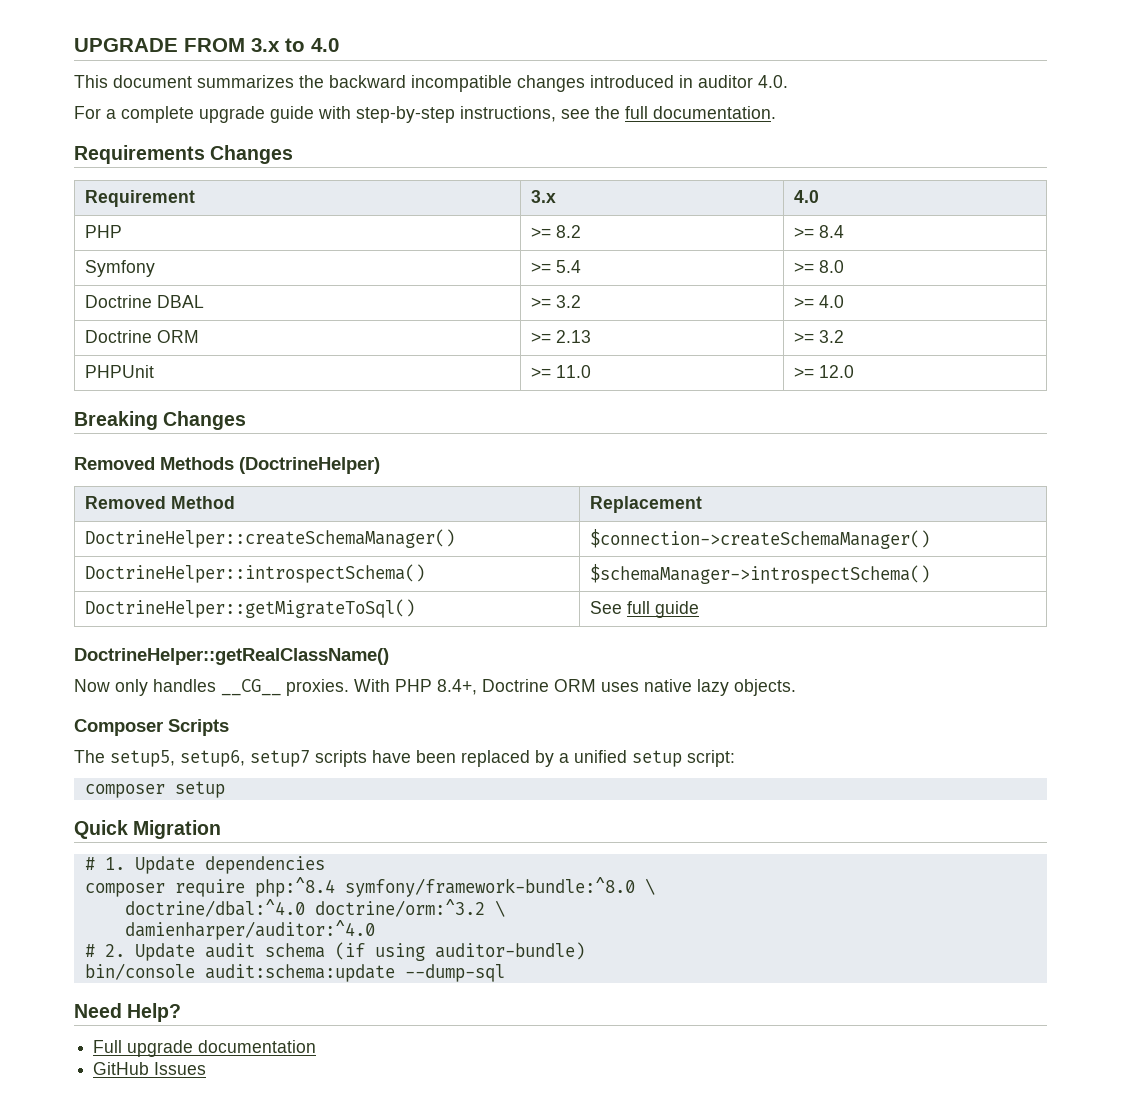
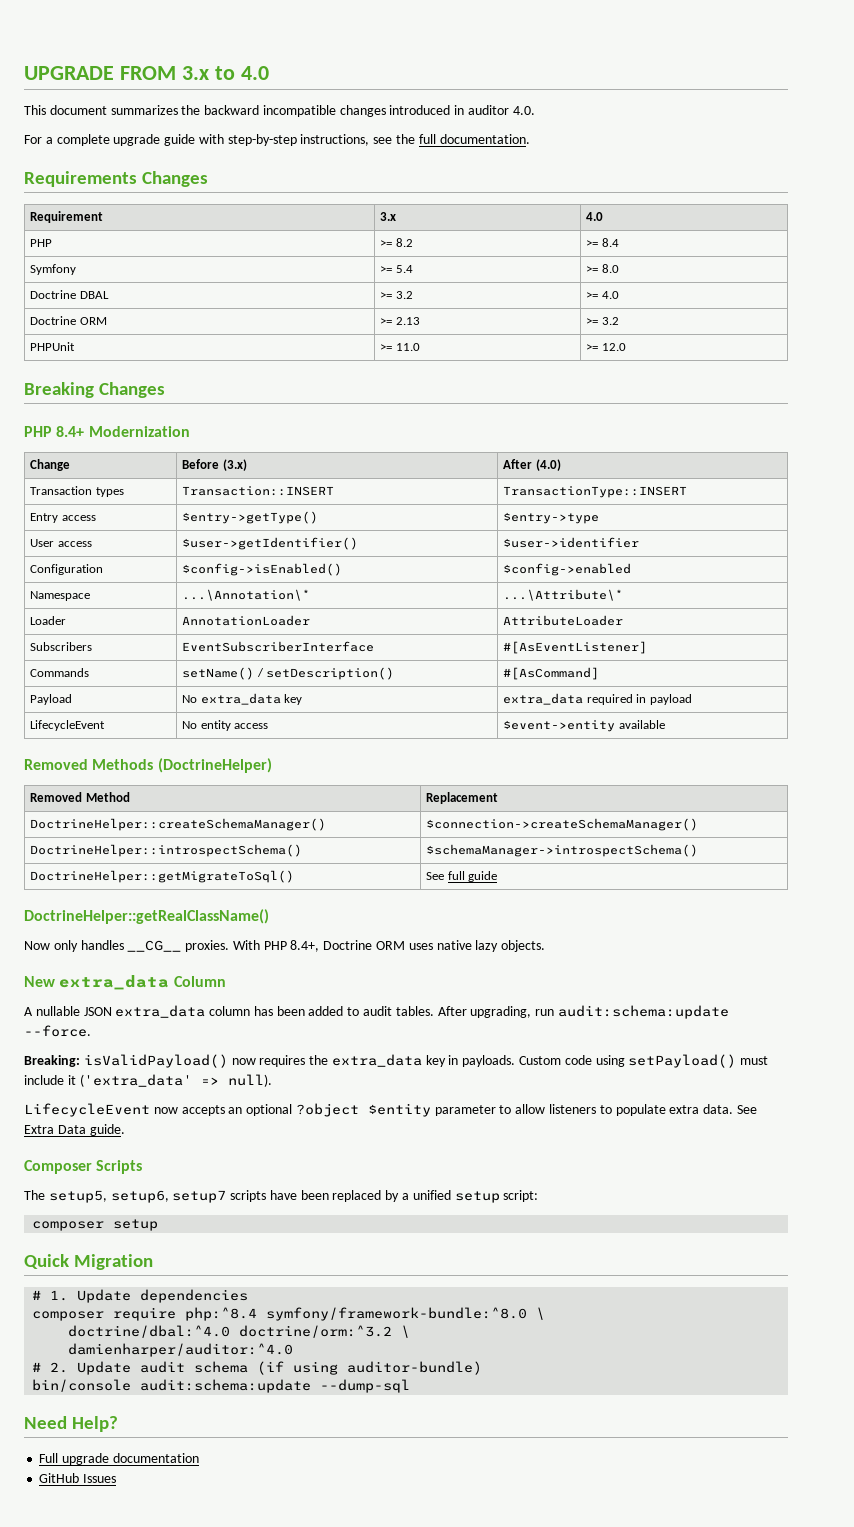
+ PHP 8.4+ Modernization
+ Change | Before (3.x) | After (4.0)
+ Transaction types | Transaction::INSERT | TransactionType::INSERT
+ Entry access | $entry->getType() | $entry->type
+ User access | $user->getIdentifier() | $user->identifier
+ Configuration | $config->isEnabled() | $config->enabled
+ Namespace | ...\Annotation\* | ...\Attribute\*
+ Loader | AnnotationLoader | AttributeLoader
+ Subscribers | EventSubscriberInterface | #[AsEventListener]
+ Commands | setName() / setDescription() | #[AsCommand]
+ Payload | No extra_data key | extra_data required in payload
+ LifecycleEvent | No entity access | $event->entity available
+ New extra_data Column
+ A nullable JSON extra_data column has been added to audit tables. After upgrading, run audit:schema:update --force.
+ Breaking: isValidPayload() now requires the extra_data key in payloads. Custom code using setPayload() must include it ('extra_data' => null).
+ LifecycleEvent now accepts an optional ?object $entity parameter to allow listeners to populate extra data. See Extra Data guide.

